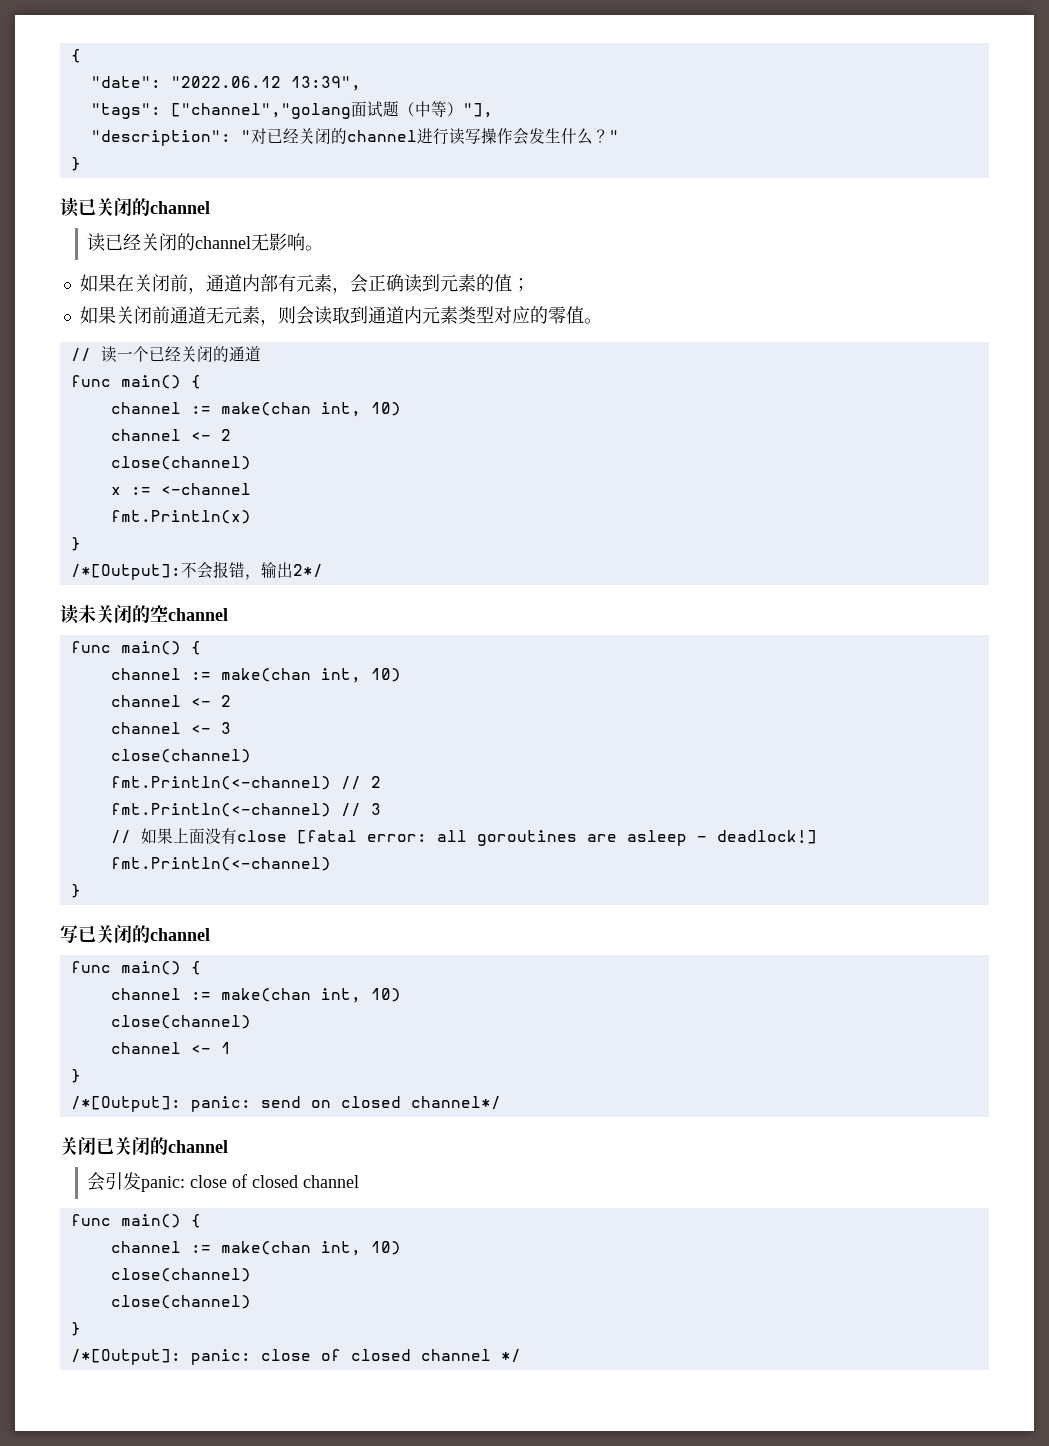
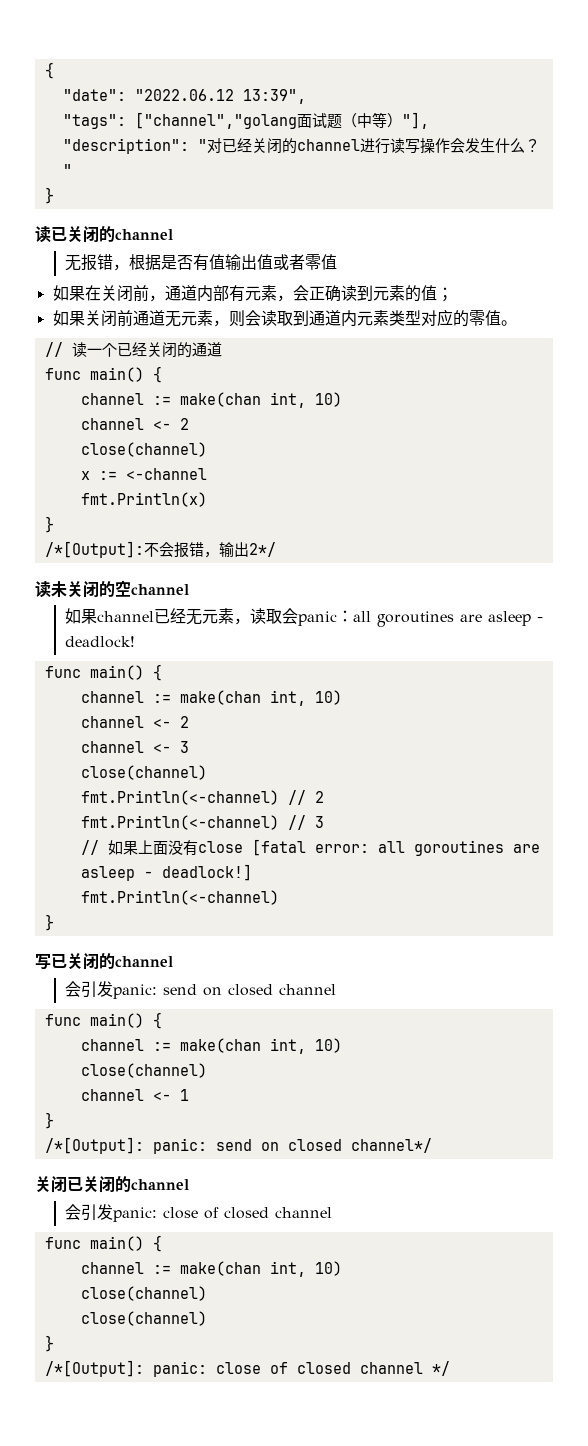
- 读已经关闭的channel无影响。
+ 无报错，根据是否有值输出值或者零值
+ 如果channel已经无元素，读取会panic：all goroutines are asleep - deadlock!
+ 会引发panic: send on closed channel

